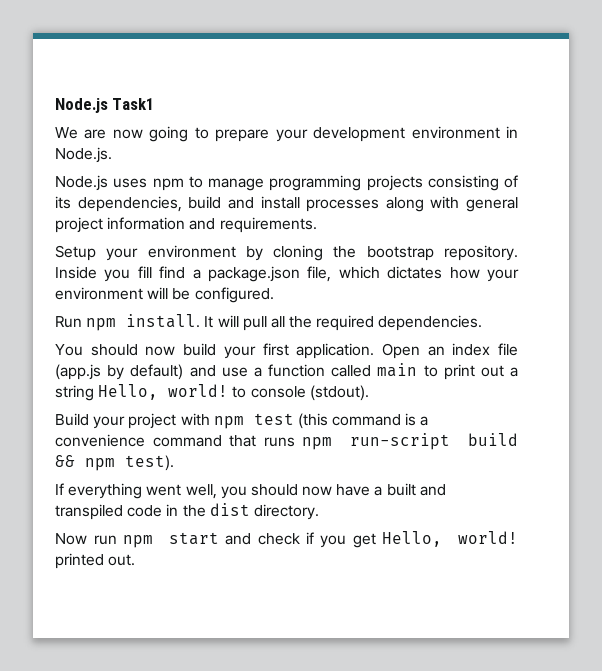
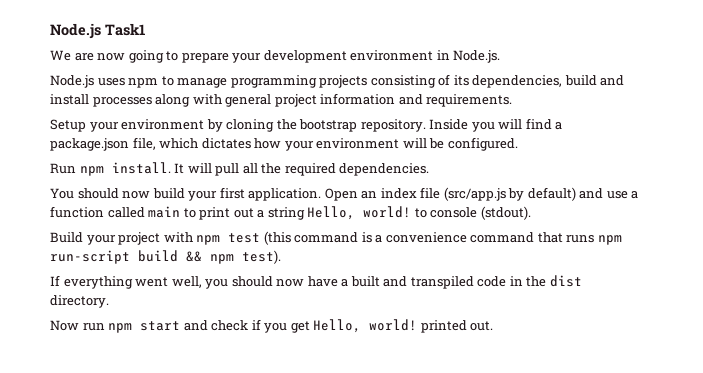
- Inside you fill find a package.json file, which dictates how your environment will be configured.
+ Inside you will find a package.json file, which dictates how your environment will be configured.
- Open an index file (app.js by default) and use a function called main to print out a string Hello, world! to console (stdout).
+ Open an index file (src/app.js by default) and use a function called main to print out a string Hello, world! to console (stdout).

